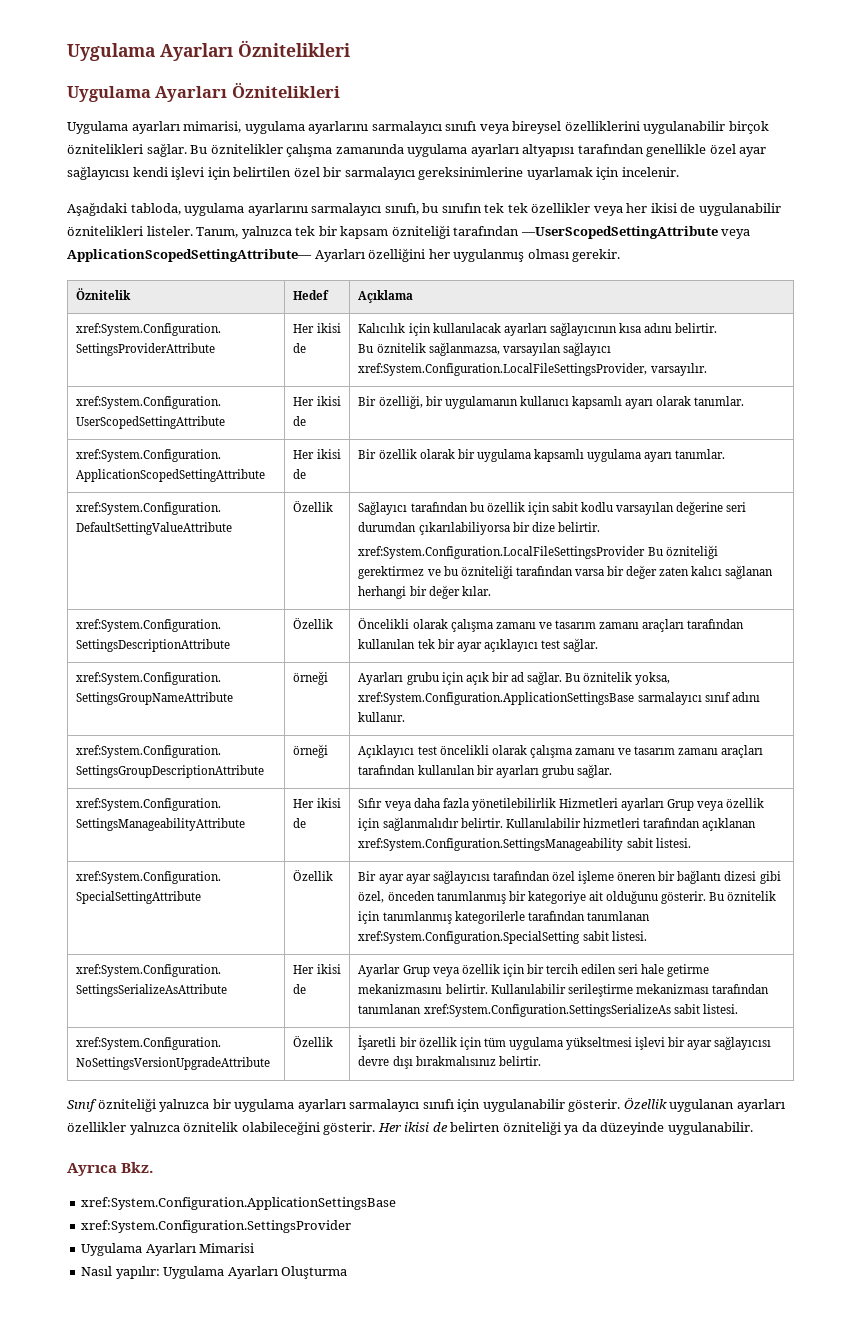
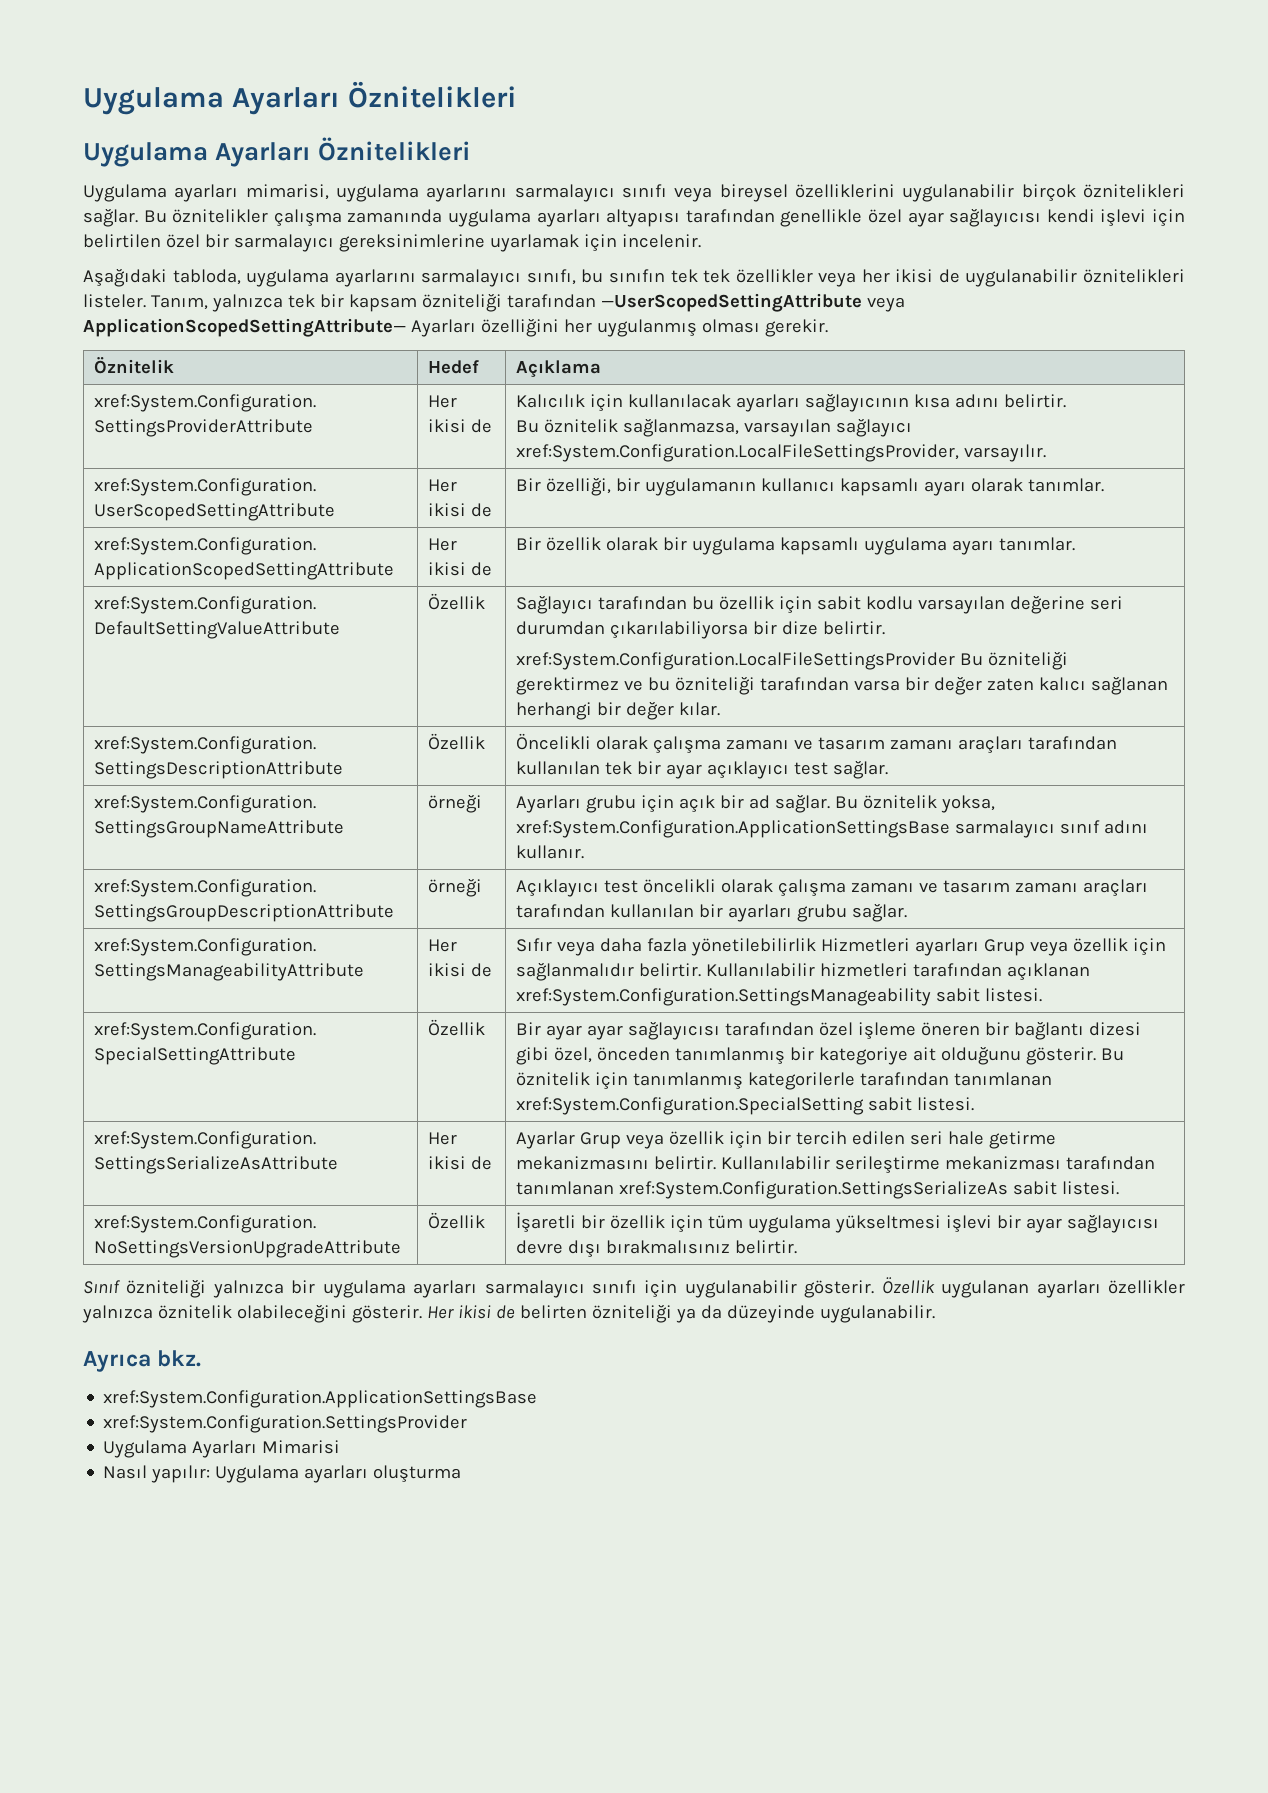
- Ayrıca Bkz.
+ Ayrıca bkz.
- Nasıl yapılır: Uygulama Ayarları Oluşturma
+ Nasıl yapılır: Uygulama ayarları oluşturma

